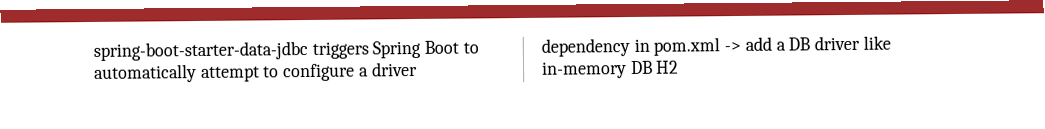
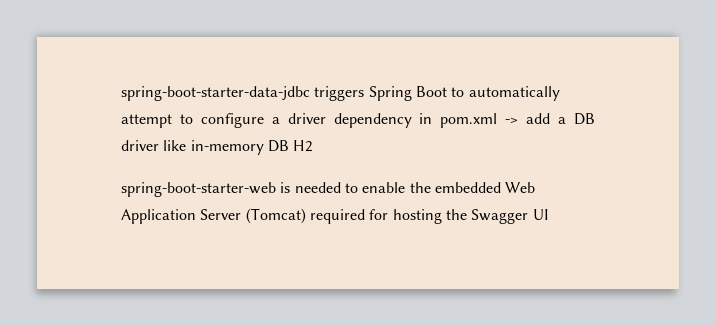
+ spring-boot-starter-web is needed to enable the embedded Web Application Server (Tomcat) required for hosting the Swagger UI

